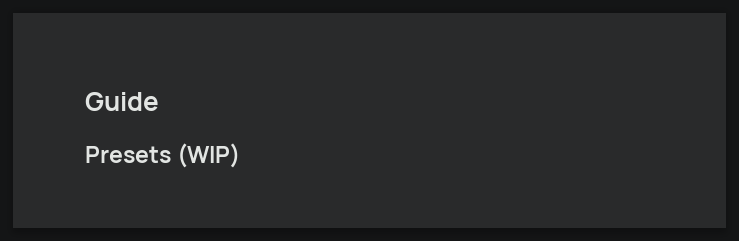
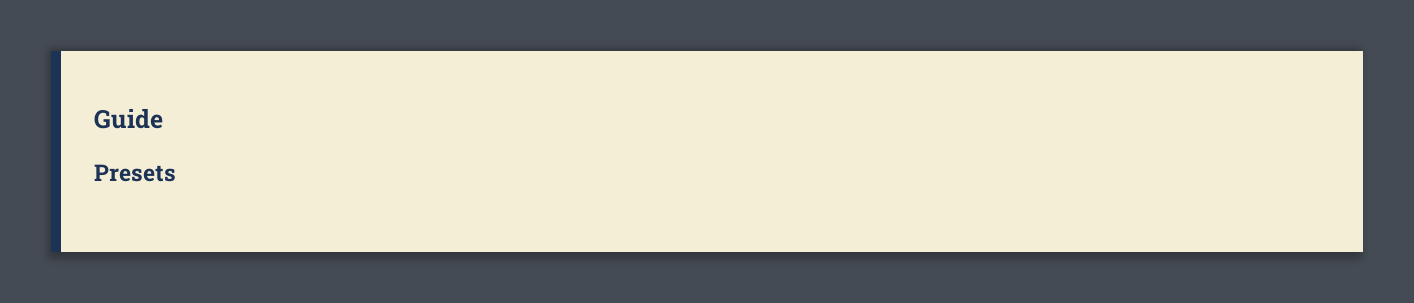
- Presets (WIP)
+ Presets

